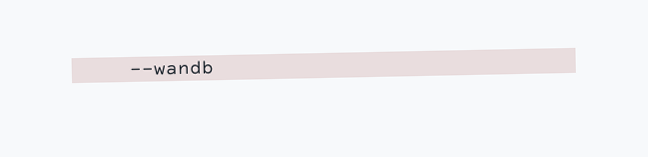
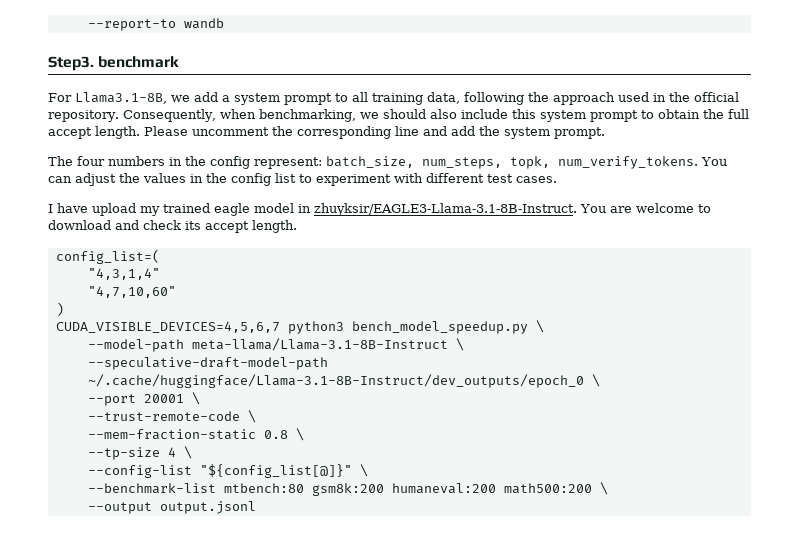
- --wandb
+ --report-to wandb
+ Step3. benchmark
+ For Llama3.1-8B, we add a system prompt to all training data, following the approach used in the official repository. Consequently, when benchmarking, we should also include this system prompt to obtain the full accept length. Please uncomment the corresponding line and add the system prompt.
+ The four numbers in the config represent: batch_size, num_steps, topk, num_verify_tokens. You can adjust the values in the config list to experiment with different test cases.
+ I have upload my trained eagle model in zhuyksir/EAGLE3-Llama-3.1-8B-Instruct. You are welcome to download and check its accept length.
+ config_list=(
+ "4,3,1,4"
+ "4,7,10,60"
+ )
+ CUDA_VISIBLE_DEVICES=4,5,6,7 python3 bench_model_speedup.py \
+ --model-path meta-llama/Llama-3.1-8B-Instruct \
+ --speculative-draft-model-path ~/.cache/huggingface/Llama-3.1-8B-Instruct/dev_outputs/epoch_0 \
+ --port 20001 \
+ --trust-remote-code \
+ --mem-fraction-static 0.8 \
+ --tp-size 4 \
+ --config-list "${config_list[@]}" \
+ --benchmark-list mtbench:80 gsm8k:200 humaneval:200 math500:200 \
+ --output output.jsonl

